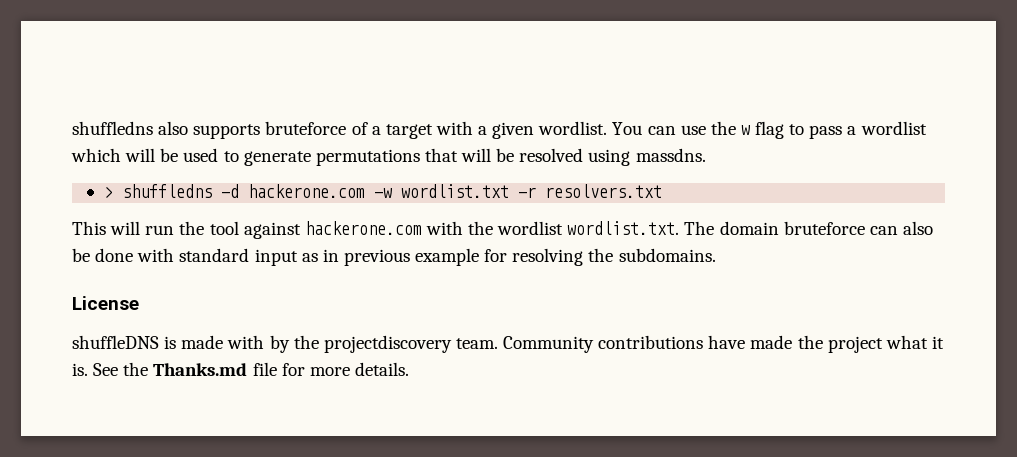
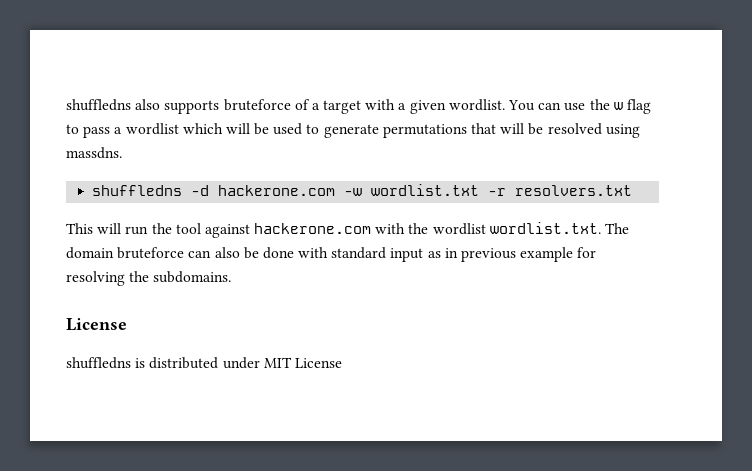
- > shuffledns -d hackerone.com -w wordlist.txt -r resolvers.txt
+ shuffledns -d hackerone.com -w wordlist.txt -r resolvers.txt
- shuffleDNS is made with by the projectdiscovery team. Community contributions have made the project what it is. See the Thanks.md file for more details.
+ shuffledns is distributed under MIT License

